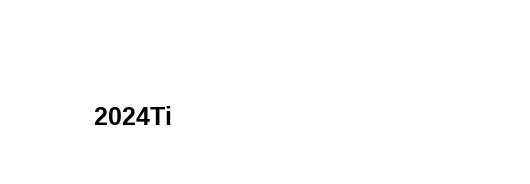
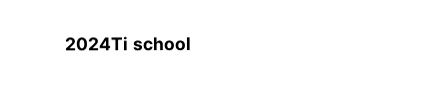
- 2024Ti
+ 2024Ti school

